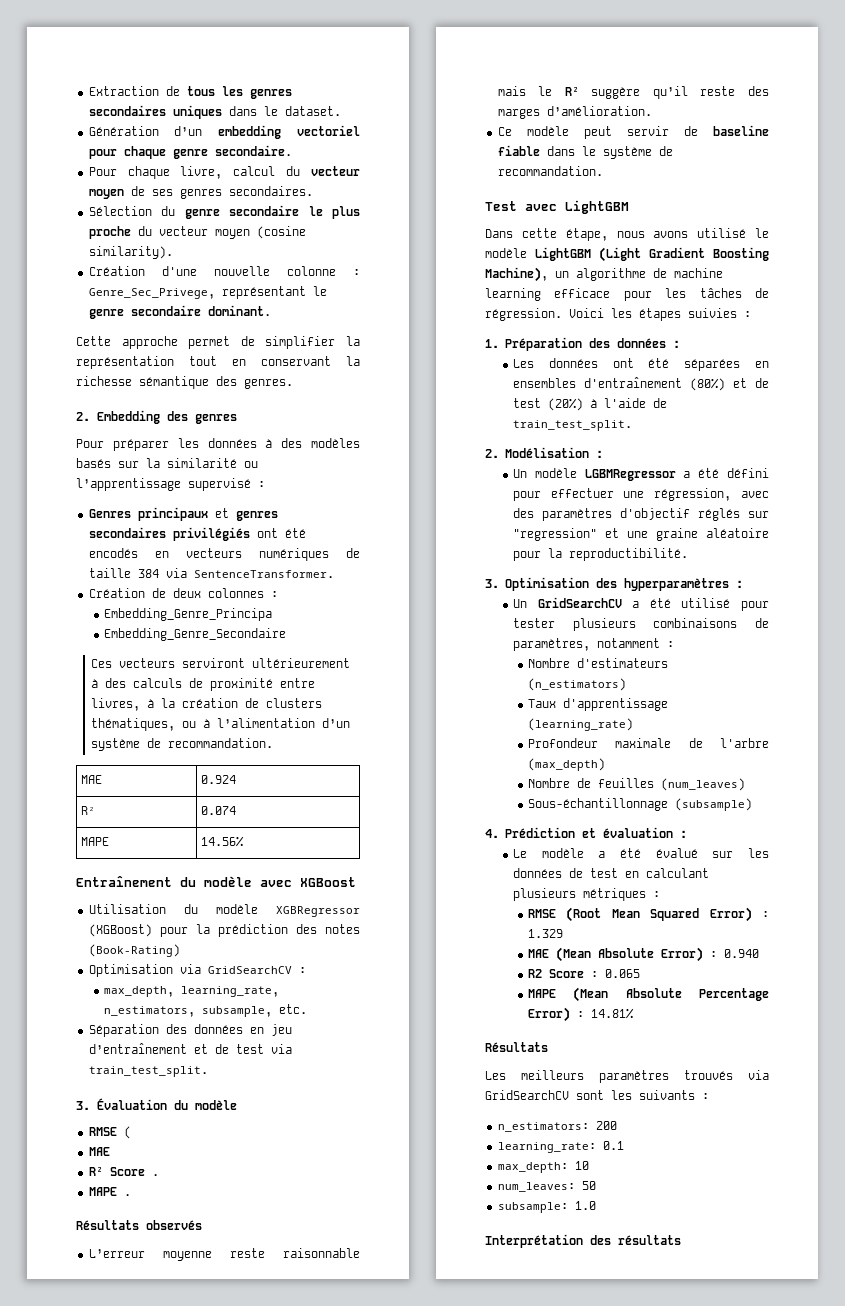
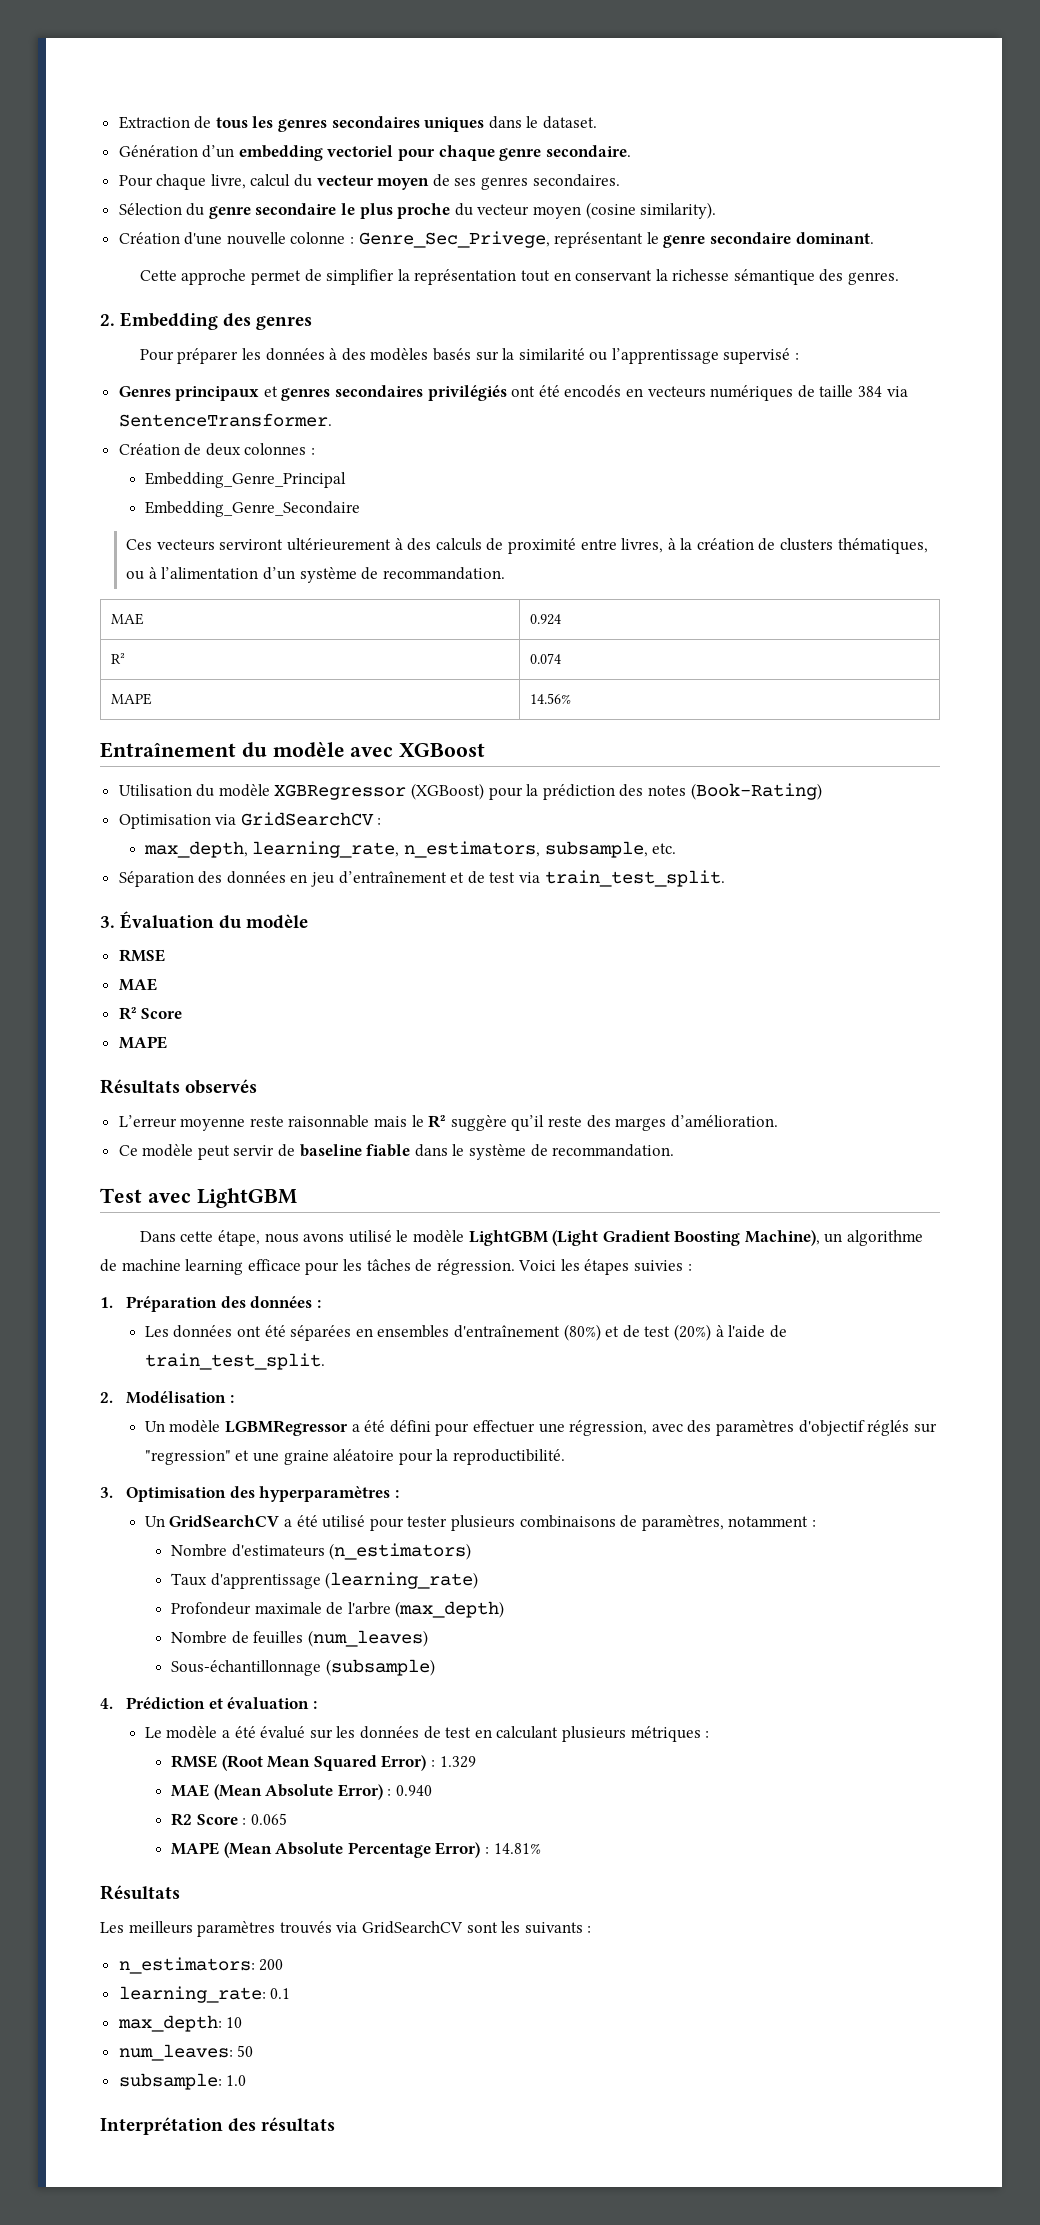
- Embedding_Genre_Principa
+ Embedding_Genre_Principal
  3. Évaluation du modèle
- RMSE (
+ RMSE
  MAE
- R² Score .
- MAPE .
+ R² Score
+ MAPE

